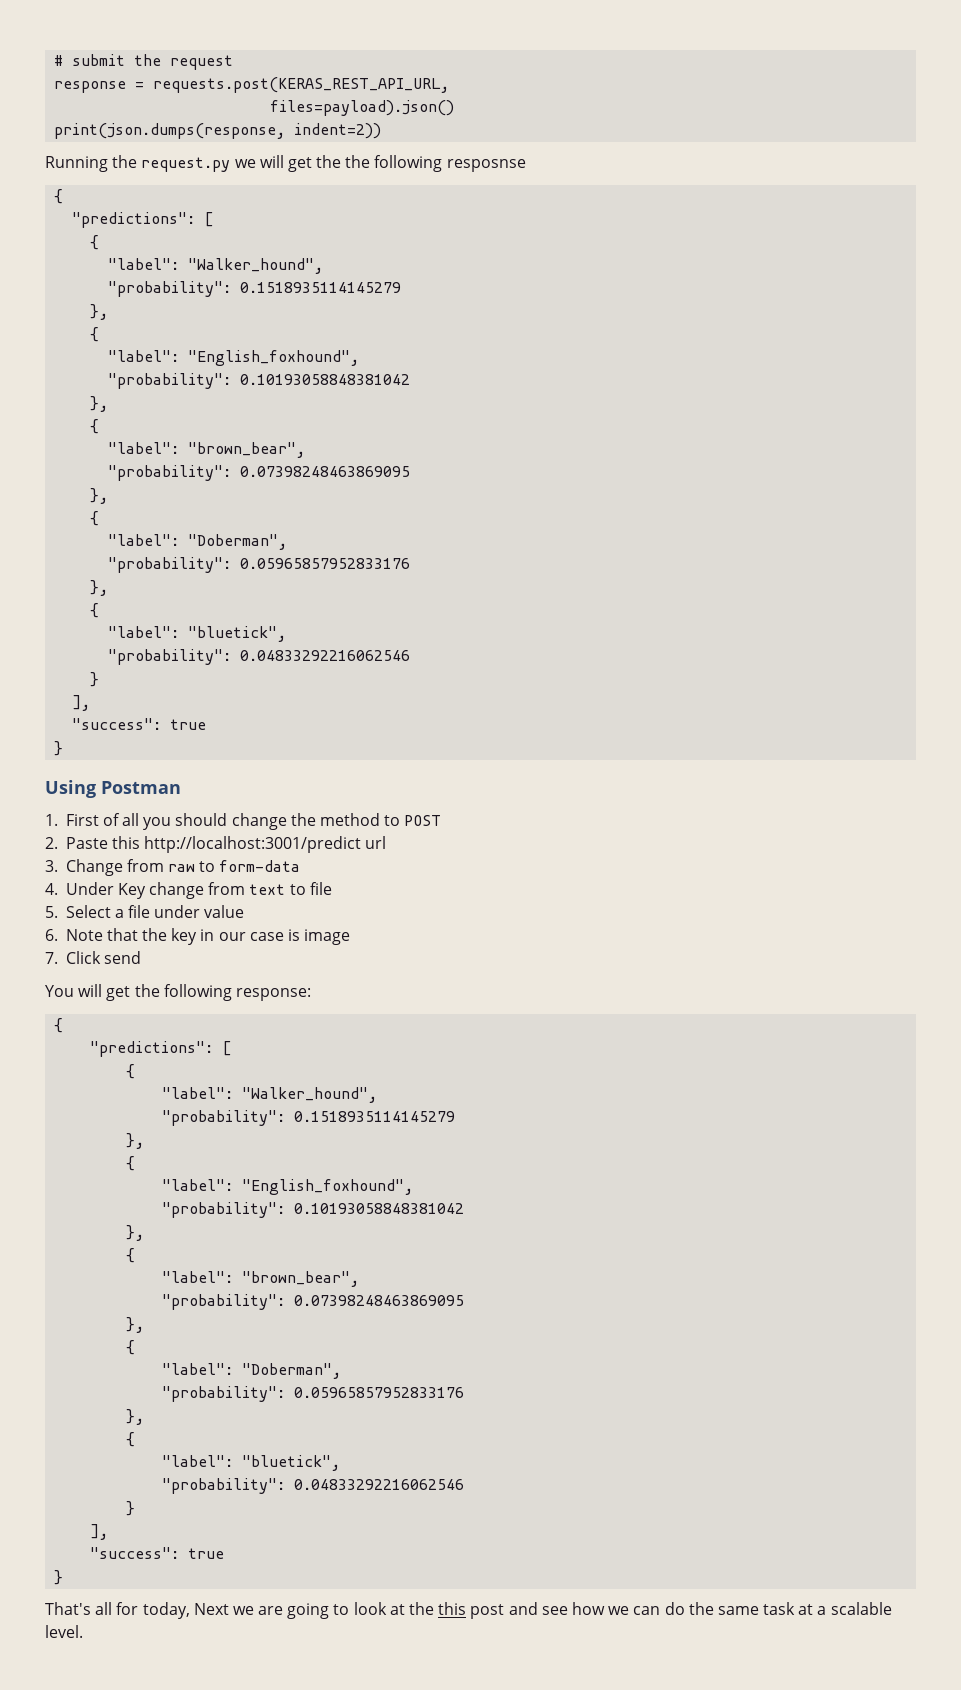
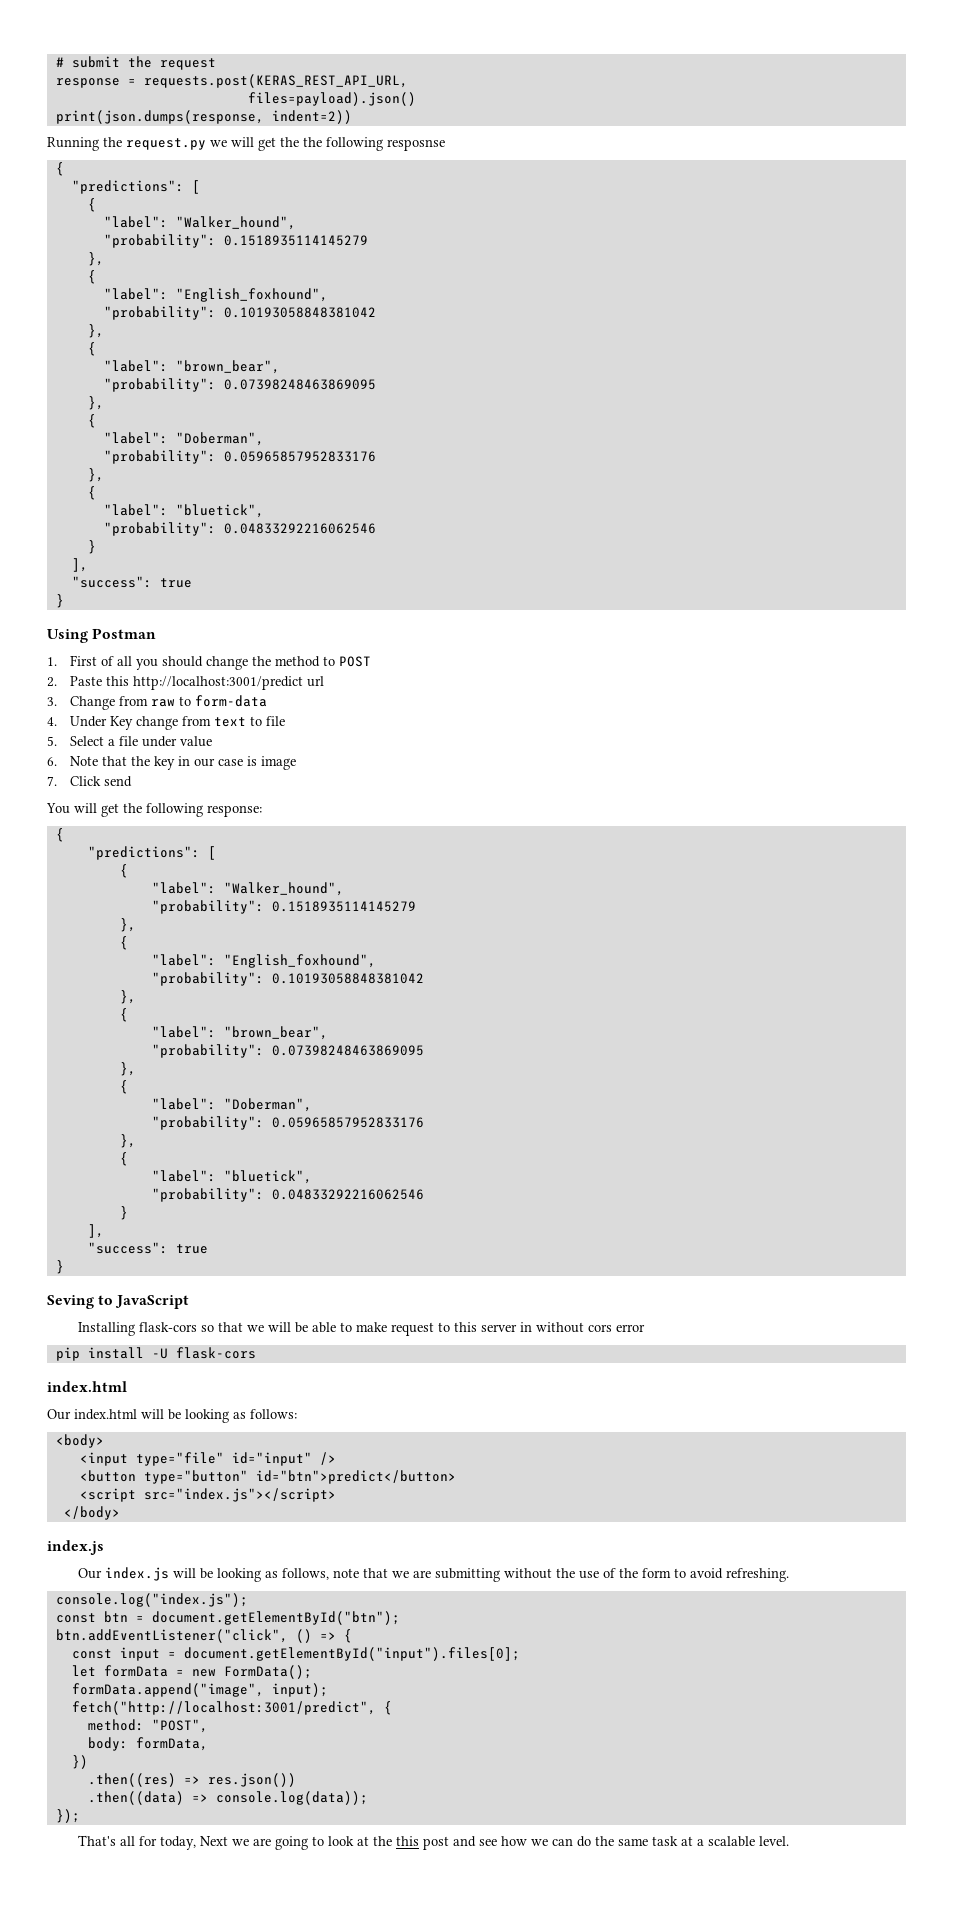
+ Seving to JavaScript
+ Installing flask-cors so that we will be able to make request to this server in without cors error
+ pip install -U flask-cors
+ index.html
+ Our index.html will be looking as follows:
+ <body>
+ <input type="file" id="input" />
+ <button type="button" id="btn">predict</button>
+ <script src="index.js"></script>
+ </body>
+ index.js
+ Our index.js will be looking as follows, note that we are submitting without the use of the form to avoid refreshing.
+ console.log("index.js");
+ const btn = document.getElementById("btn");
+ btn.addEventListener("click", () => {
+ const input = document.getElementById("input").files[0];
+ let formData = new FormData();
+ formData.append("image", input);
+ fetch("http://localhost:3001/predict", {
+ method: "POST",
+ body: formData,
+ })
+ .then((res) => res.json())
+ .then((data) => console.log(data));
+ });

